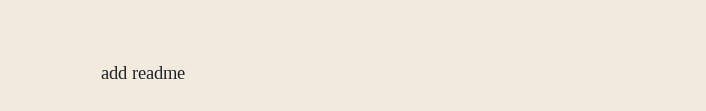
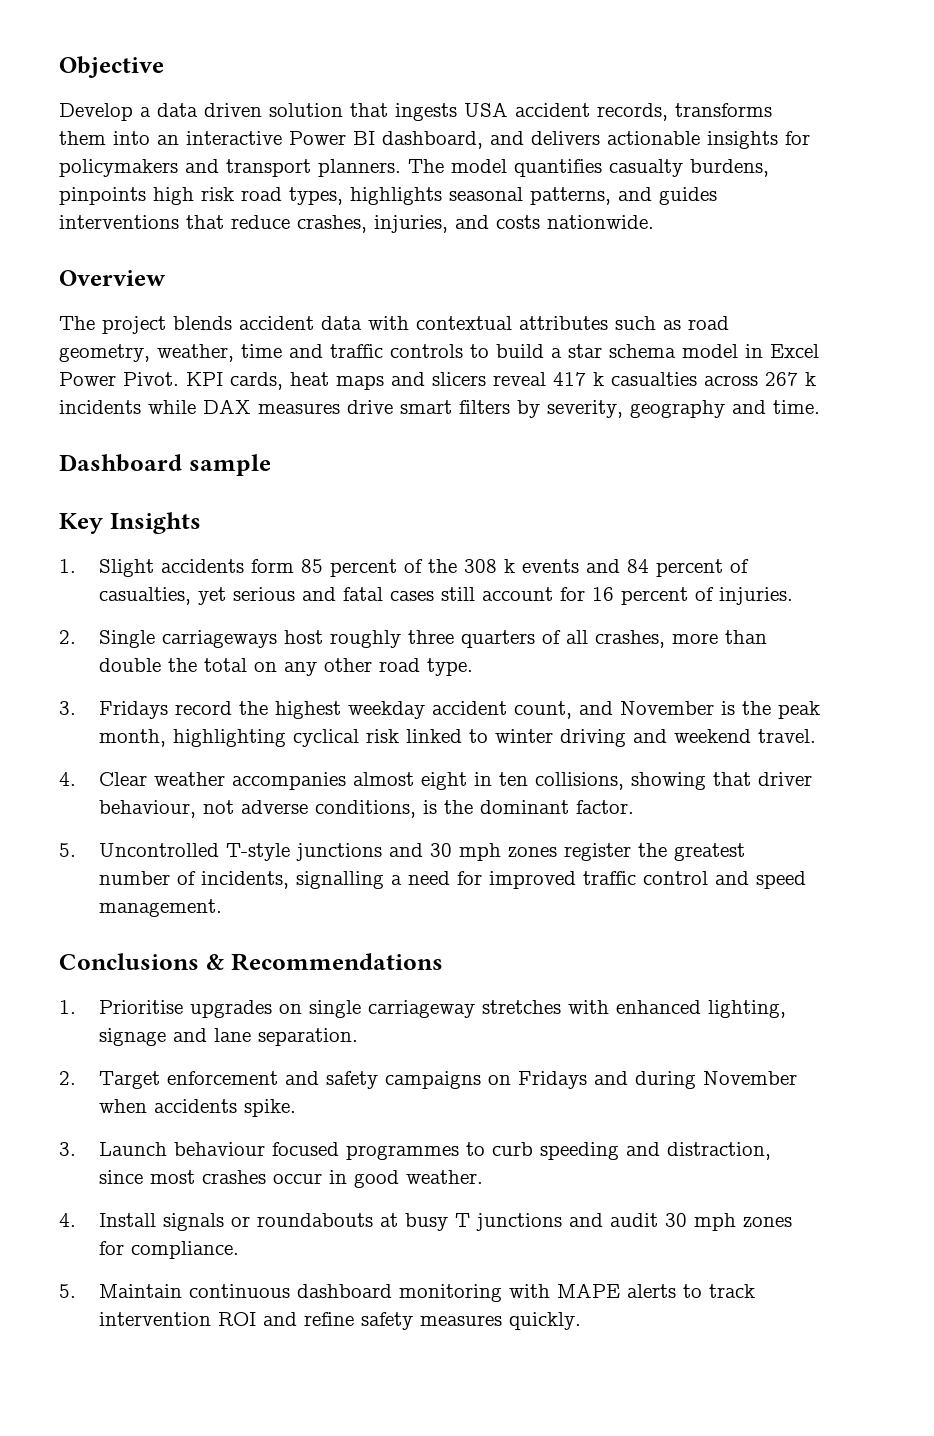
- add readme
+ Objective
+ Develop a data driven solution that ingests USA accident records, transforms them into an interactive Power BI dashboard, and delivers actionable insights for policymakers and transport planners. The model quantifies casualty burdens, pinpoints high risk road types, highlights seasonal patterns, and guides interventions that reduce crashes, injuries, and costs nationwide.
+ Overview
+ The project blends accident data with contextual attributes such as road geometry, weather, time and traffic controls to build a star schema model in Excel Power Pivot. KPI cards, heat maps and slicers reveal 417 k casualties across 267 k incidents while DAX measures drive smart filters by severity, geography and time.
+ Dashboard sample
+ Key Insights
+ 1. Slight accidents form 85 percent of the 308 k events and 84 percent of casualties, yet serious and fatal cases still account for 16 percent of injuries.
+ 2. Single carriageways host roughly three quarters of all crashes, more than double the total on any other road type.
+ 3. Fridays record the highest weekday accident count, and November is the peak month, highlighting cyclical risk linked to winter driving and weekend travel.
+ 4. Clear weather accompanies almost eight in ten collisions, showing that driver behaviour, not adverse conditions, is the dominant factor.
+ 5. Uncontrolled T‑style junctions and 30 mph zones register the greatest number of incidents, signalling a need for improved traffic control and speed management.
+ Conclusions & Recommendations
+ 1. Prioritise upgrades on single carriageway stretches with enhanced lighting, signage and lane separation.
+ 2. Target enforcement and safety campaigns on Fridays and during November when accidents spike.
+ 3. Launch behaviour focused programmes to curb speeding and distraction, since most crashes occur in good weather.
+ 4. Install signals or roundabouts at busy T junctions and audit 30 mph zones for compliance.
+ 5. Maintain continuous dashboard monitoring with MAPE alerts to track intervention ROI and refine safety measures quickly.

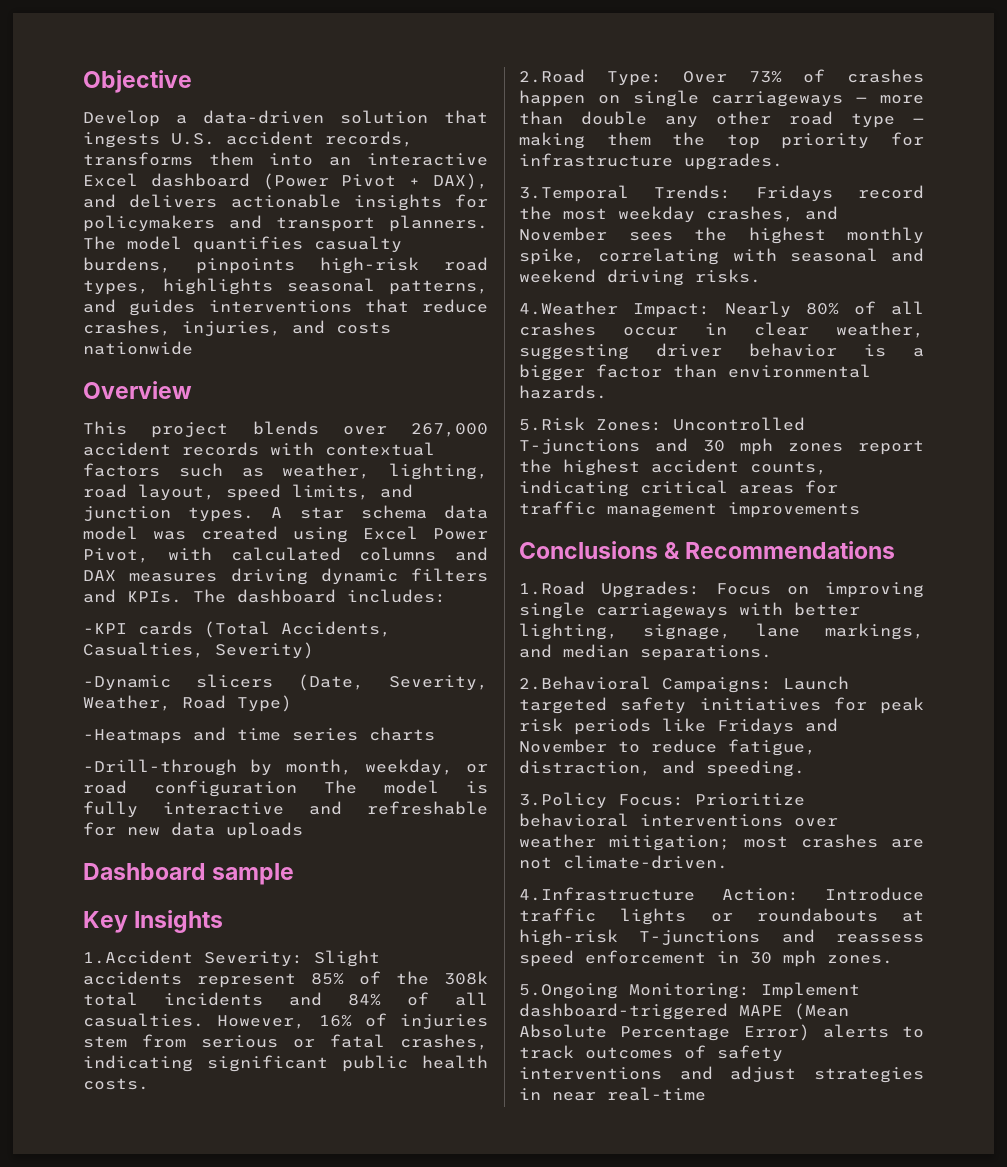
- Develop a data driven solution that ingests USA accident records, transforms them into an interactive Power BI dashboard, and delivers actionable insights for policymakers and transport planners.
+ Develop a data-driven solution that ingests U.S. accident records, transforms them into an interactive Excel dashboard (Power Pivot + DAX), and delivers actionable insights for policymakers and transport planners.
- The model quantifies casualty burdens, pinpoints high risk road types, highlights seasonal patterns, and guides interventions that reduce crashes, injuries, and costs nationwide.
+ The model quantifies casualty burdens, pinpoints high-risk road types, highlights seasonal patterns, and guides interventions that reduce crashes, injuries, and costs nationwide
- The project blends accident data with contextual attributes such as road geometry, weather, time and traffic controls to build a star schema model in Excel Power Pivot. KPI cards, heat maps and slicers reveal 417 k casualties across 267 k incidents while DAX measures drive smart filters by severity, geography and time.
+ This project blends over 267,000 accident records with contextual factors such as weather, lighting, road layout, speed limits, and junction types. A star schema data model was created using Excel Power Pivot, with calculated columns and DAX measures driving dynamic filters and KPIs. The dashboard includes:
+ -KPI cards (Total Accidents, Casualties, Severity)
+ -Dynamic slicers (Date, Severity, Weather, Road Type)
+ -Heatmaps and time series charts
+ -Drill-through by month, weekday, or road configuration The model is fully interactive and refreshable for new data uploads
  Dashboard sample
  Key Insights
- 1. Slight accidents form 85 percent of the 308 k events and 84 percent of casualties, yet serious and fatal cases still account for 16 percent of injuries.
- 2. Single carriageways host roughly three quarters of all crashes, more than double the total on any other road type.
- 3. Fridays record the highest weekday accident count, and November is the peak month, highlighting cyclical risk linked to winter driving and weekend travel.
- 4. Clear weather accompanies almost eight in ten collisions, showing that driver behaviour, not adverse conditions, is the dominant factor.
- 5. Uncontrolled T‑style junctions and 30 mph zones register the greatest number of incidents, signalling a need for improved traffic control and speed management.
+ 1.Accident Severity: Slight accidents represent 85% of the 308k total incidents and 84% of all casualties. However, 16% of injuries stem from serious or fatal crashes, indicating significant public health costs.
+ 2.Road Type: Over 73% of crashes happen on single carriageways — more than double any other road type — making them the top priority for infrastructure upgrades.
+ 3.Temporal Trends: Fridays record the most weekday crashes, and November sees the highest monthly spike, correlating with seasonal and weekend driving risks.
+ 4.Weather Impact: Nearly 80% of all crashes occur in clear weather, suggesting driver behavior is a bigger factor than environmental hazards.
+ 5.Risk Zones: Uncontrolled T-junctions and 30 mph zones report the highest accident counts, indicating critical areas for traffic management improvements
  Conclusions & Recommendations
- 1. Prioritise upgrades on single carriageway stretches with enhanced lighting, signage and lane separation.
- 2. Target enforcement and safety campaigns on Fridays and during November when accidents spike.
- 3. Launch behaviour focused programmes to curb speeding and distraction, since most crashes occur in good weather.
- 4. Install signals or roundabouts at busy T junctions and audit 30 mph zones for compliance.
- 5. Maintain continuous dashboard monitoring with MAPE alerts to track intervention ROI and refine safety measures quickly.
+ 1.Road Upgrades: Focus on improving single carriageways with better lighting, signage, lane markings, and median separations.
+ 2.Behavioral Campaigns: Launch targeted safety initiatives for peak risk periods like Fridays and November to reduce fatigue, distraction, and speeding.
+ 3.Policy Focus: Prioritize behavioral interventions over weather mitigation; most crashes are not climate-driven.
+ 4.Infrastructure Action: Introduce traffic lights or roundabouts at high-risk T-junctions and reassess speed enforcement in 30 mph zones.
+ 5.Ongoing Monitoring: Implement dashboard-triggered MAPE (Mean Absolute Percentage Error) alerts to track outcomes of safety interventions and adjust strategies in near real-time

